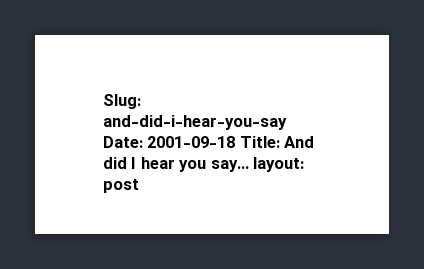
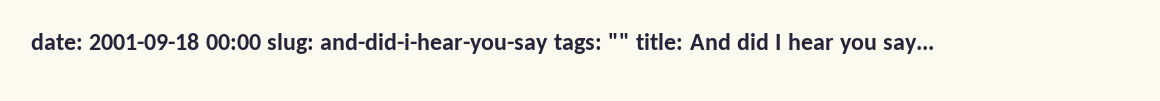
- Slug: and-did-i-hear-you-say Date: 2001-09-18 Title: And did I hear you say... layout: post
+ date: 2001-09-18 00:00 slug: and-did-i-hear-you-say tags: "" title: And did I hear you say...

